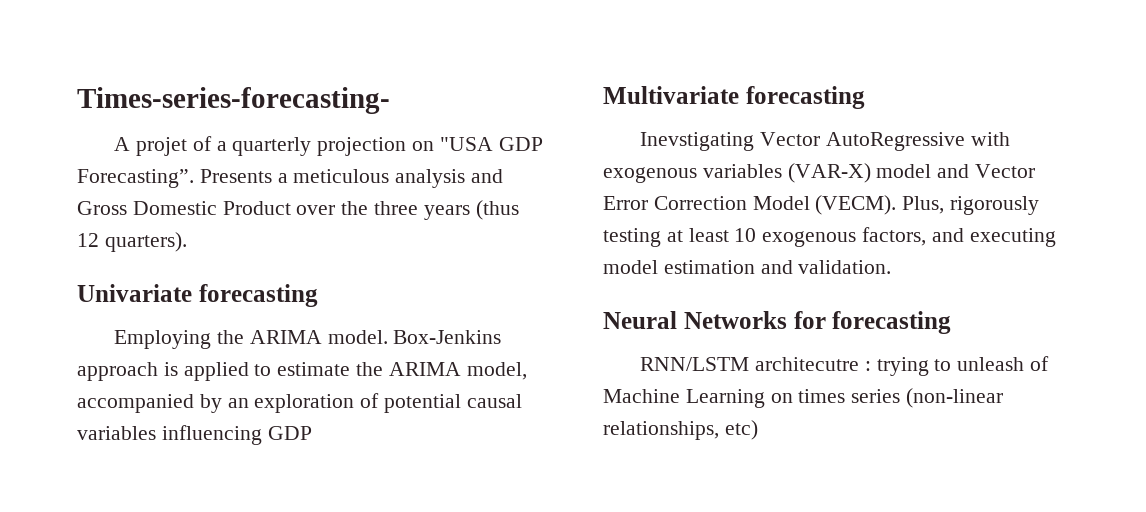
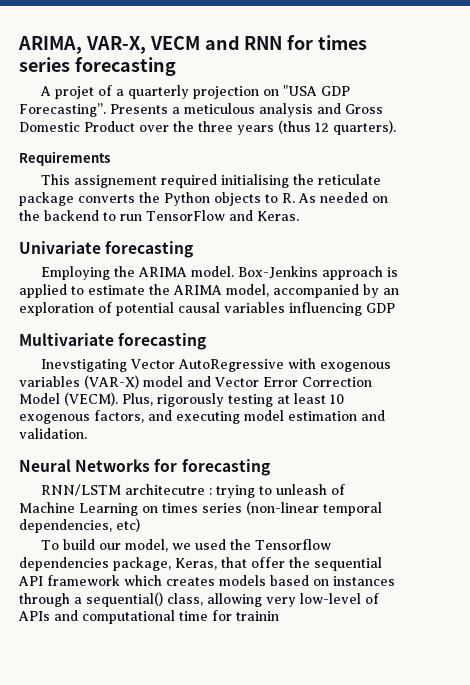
- Times-series-forecasting-
+ ARIMA, VAR-X, VECM and RNN for times series forecasting
+ Requirements
+ This assignement required initialising the reticulate package converts the Python objects to R. As needed on the backend to run TensorFlow and Keras.
- RNN/LSTM architecutre : trying to unleash of Machine Learning on times series (non-linear relationships, etc)
+ RNN/LSTM architecutre : trying to unleash of Machine Learning on times series (non-linear temporal dependencies, etc)
+ To build our model, we used the Tensorflow dependencies package, Keras, that offer the sequential API framework which creates models based on instances through a sequential() class, allowing very low-level of APIs and computational time for trainin

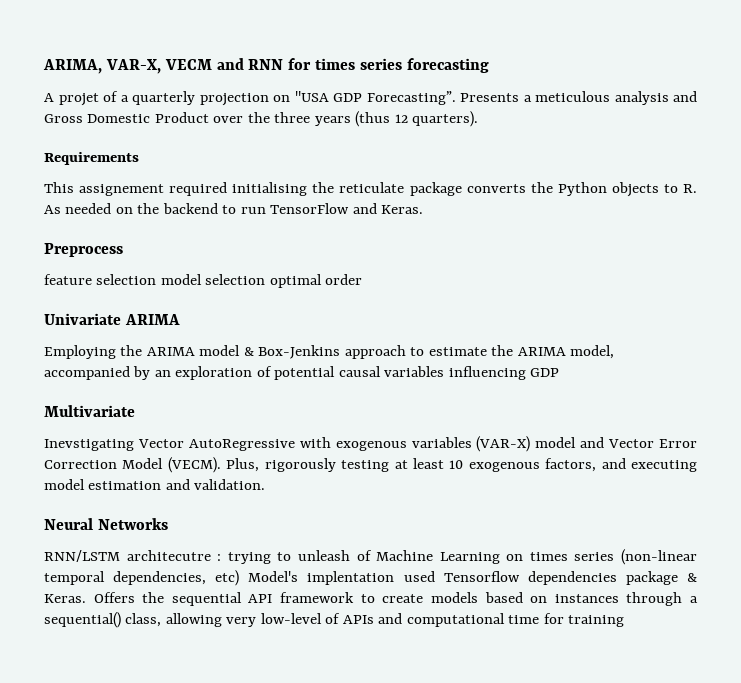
+ Preprocess
+ feature selection model selection optimal order
- Univariate forecasting
+ Univariate ARIMA
- Employing the ARIMA model. Box-Jenkins approach is applied to estimate the ARIMA model, accompanied by an exploration of potential causal variables influencing GDP
+ Employing the ARIMA model & Box-Jenkins approach to estimate the ARIMA model, accompanied by an exploration of potential causal variables influencing GDP
- Multivariate forecasting
+ Multivariate
- Neural Networks for forecasting
+ Neural Networks
- RNN/LSTM architecutre : trying to unleash of Machine Learning on times series (non-linear temporal dependencies, etc)
- To build our model, we used the Tensorflow dependencies package, Keras, that offer the sequential API framework which creates models based on instances through a sequential() class, allowing very low-level of APIs and computational time for trainin
+ RNN/LSTM architecutre : trying to unleash of Machine Learning on times series (non-linear temporal dependencies, etc) Model's implentation used Tensorflow dependencies package & Keras. Offers the sequential API framework to create models based on instances through a sequential() class, allowing very low-level of APIs and computational time for training

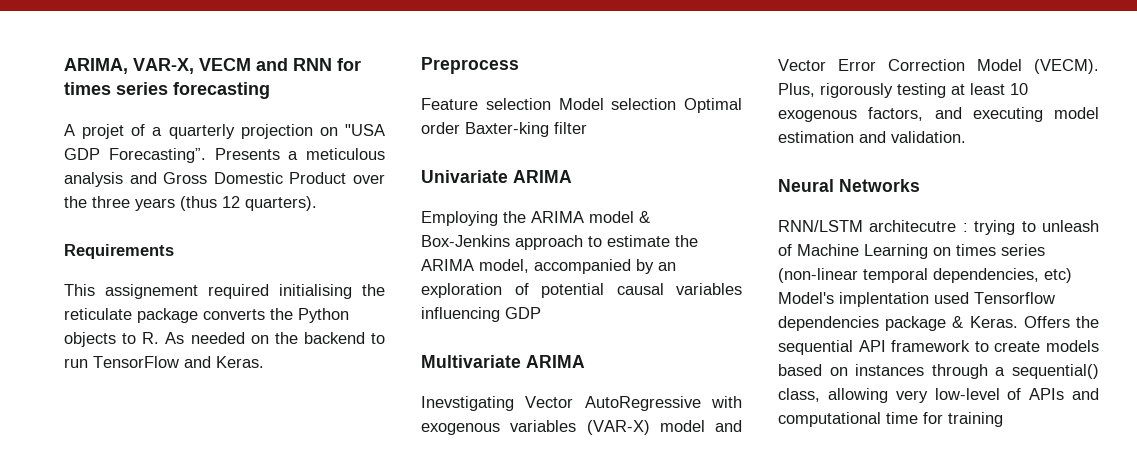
- feature selection model selection optimal order
+ Feature selection Model selection Optimal order Baxter-king filter
- Multivariate
+ Multivariate ARIMA

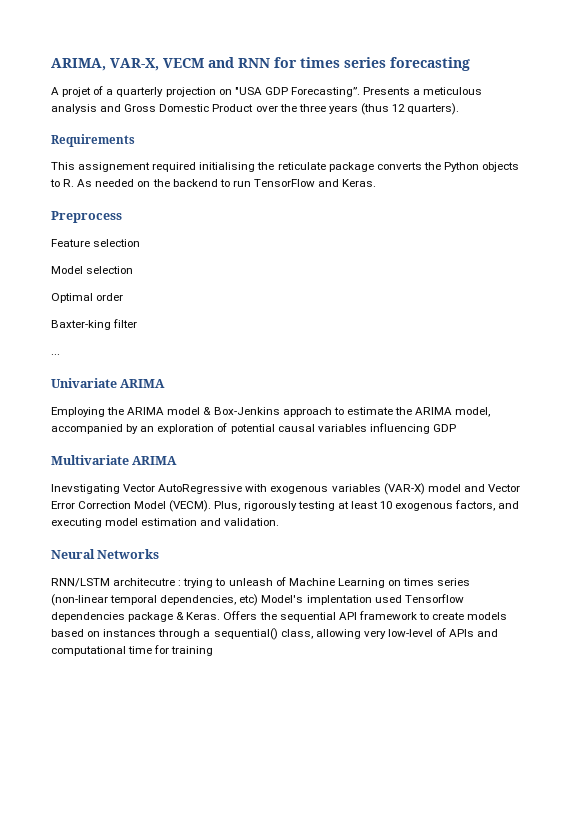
- Feature selection Model selection Optimal order Baxter-king filter
+ Feature selection
+ Model selection
+ Optimal order
+ Baxter-king filter
+ ...

